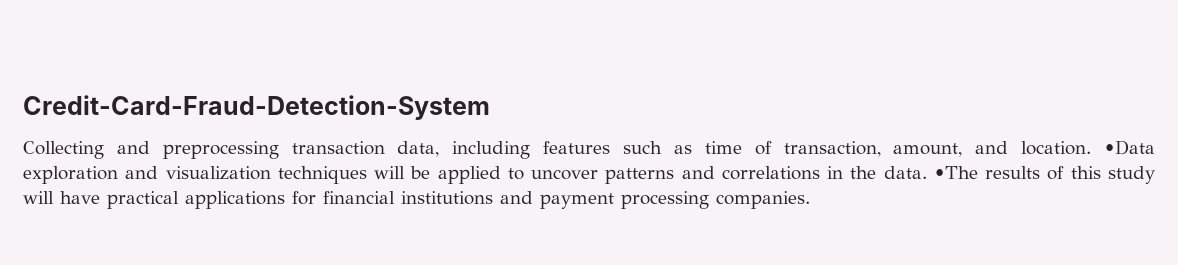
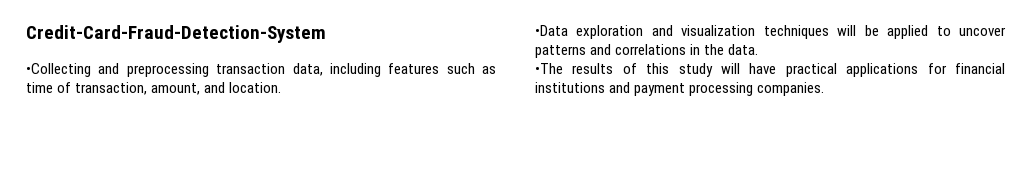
- Collecting and preprocessing transaction data, including features such as time of transaction, amount, and location. •Data exploration and visualization techniques will be applied to uncover patterns and correlations in the data. •The results of this study will have practical applications for financial institutions and payment processing companies.
+ •Collecting and preprocessing transaction data, including features such as time of transaction, amount, and location.
+ •Data exploration and visualization techniques will be applied to uncover patterns and correlations in the data.
+ •The results of this study will have practical applications for financial institutions and payment processing companies.

